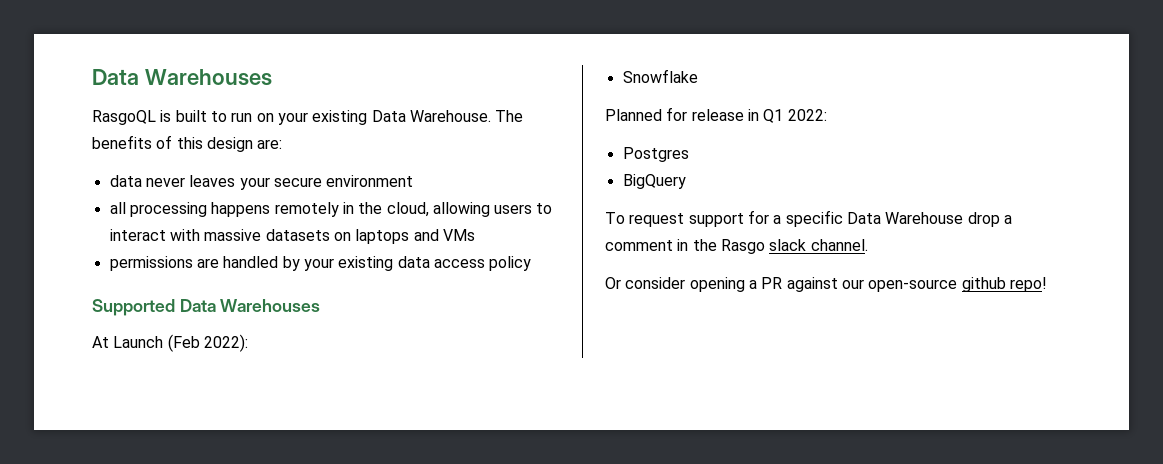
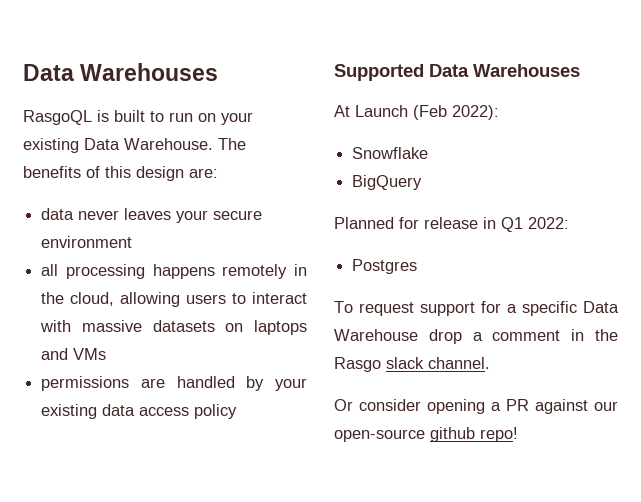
+ BigQuery
- BigQuery

